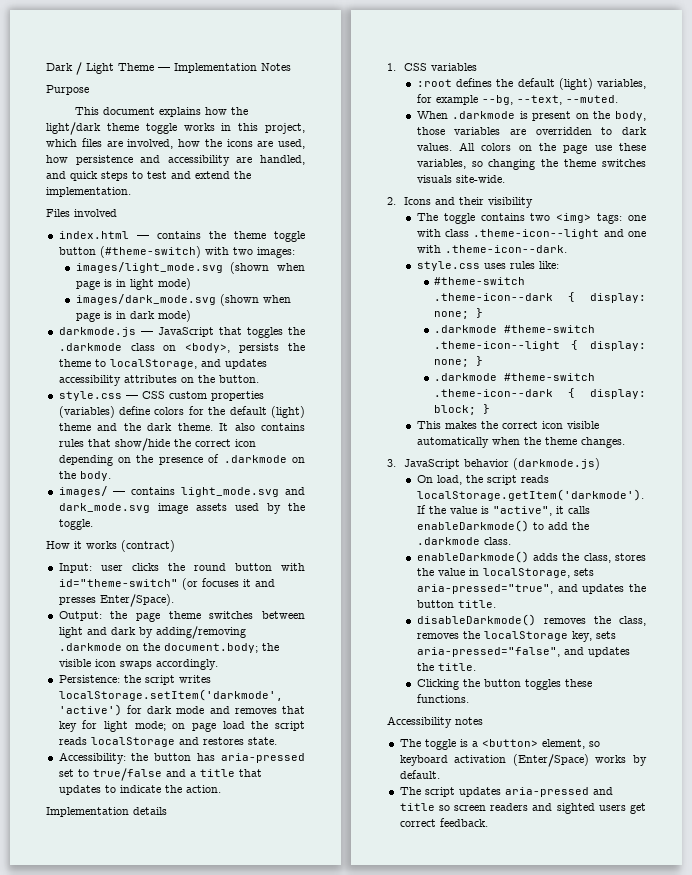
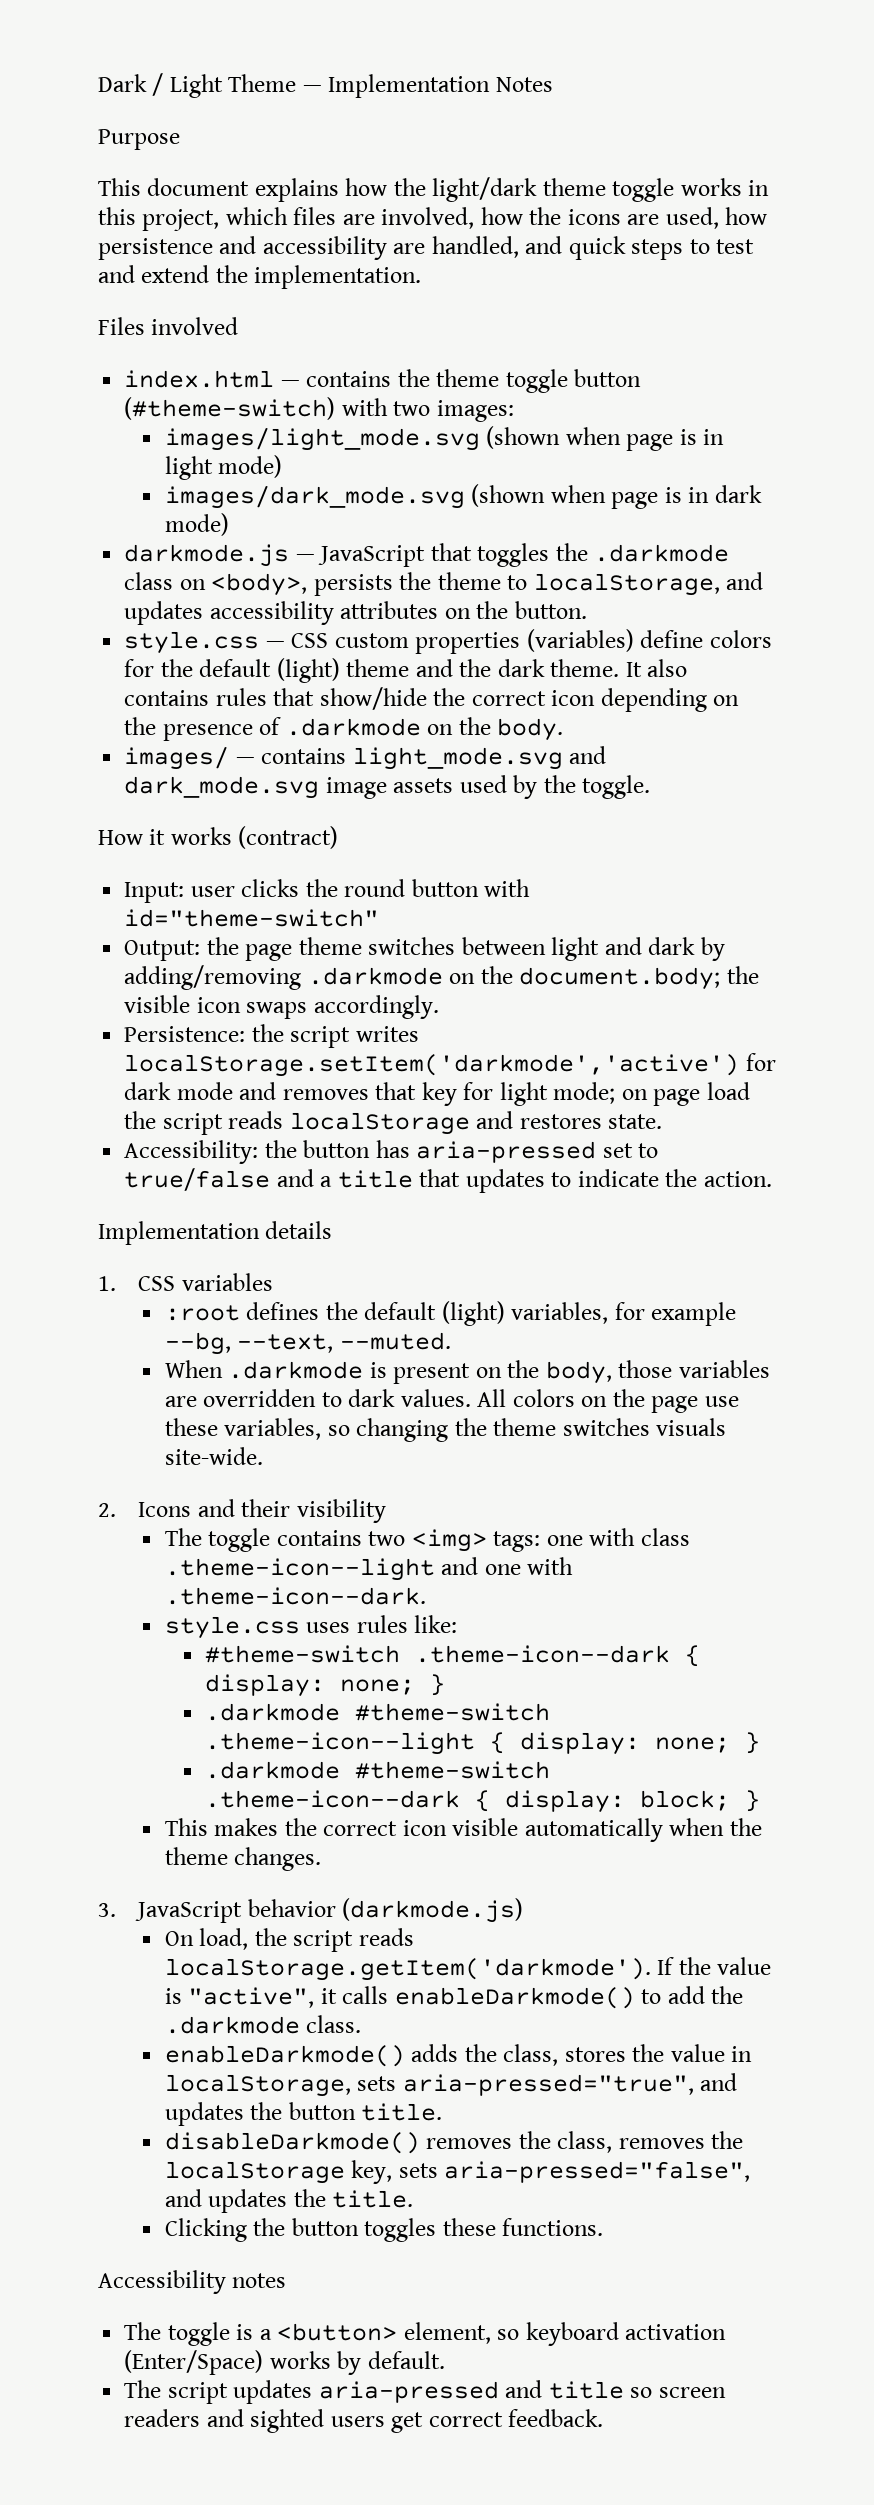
- Input: user clicks the round button with id="theme-switch" (or focuses it and presses Enter/Space).
+ Input: user clicks the round button with id="theme-switch"

